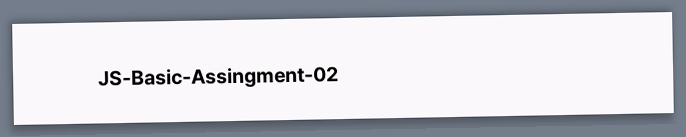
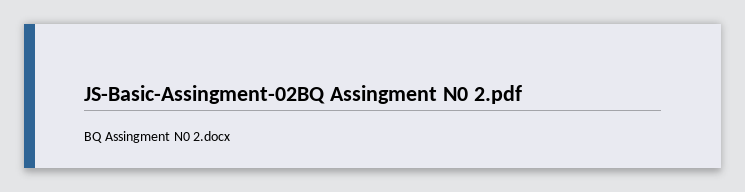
- JS-Basic-Assingment-02
+ JS-Basic-Assingment-02BQ Assingment N0 2.pdf
+ BQ Assingment N0 2.docx

